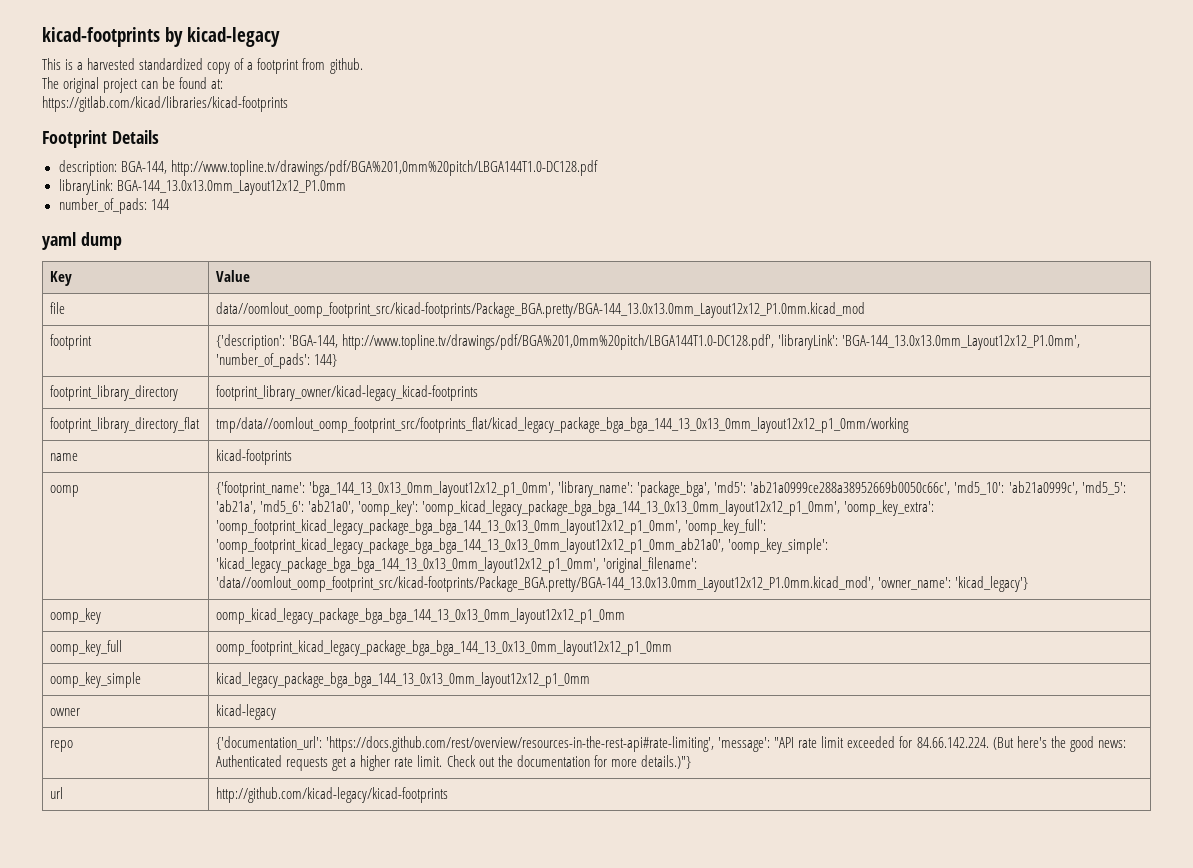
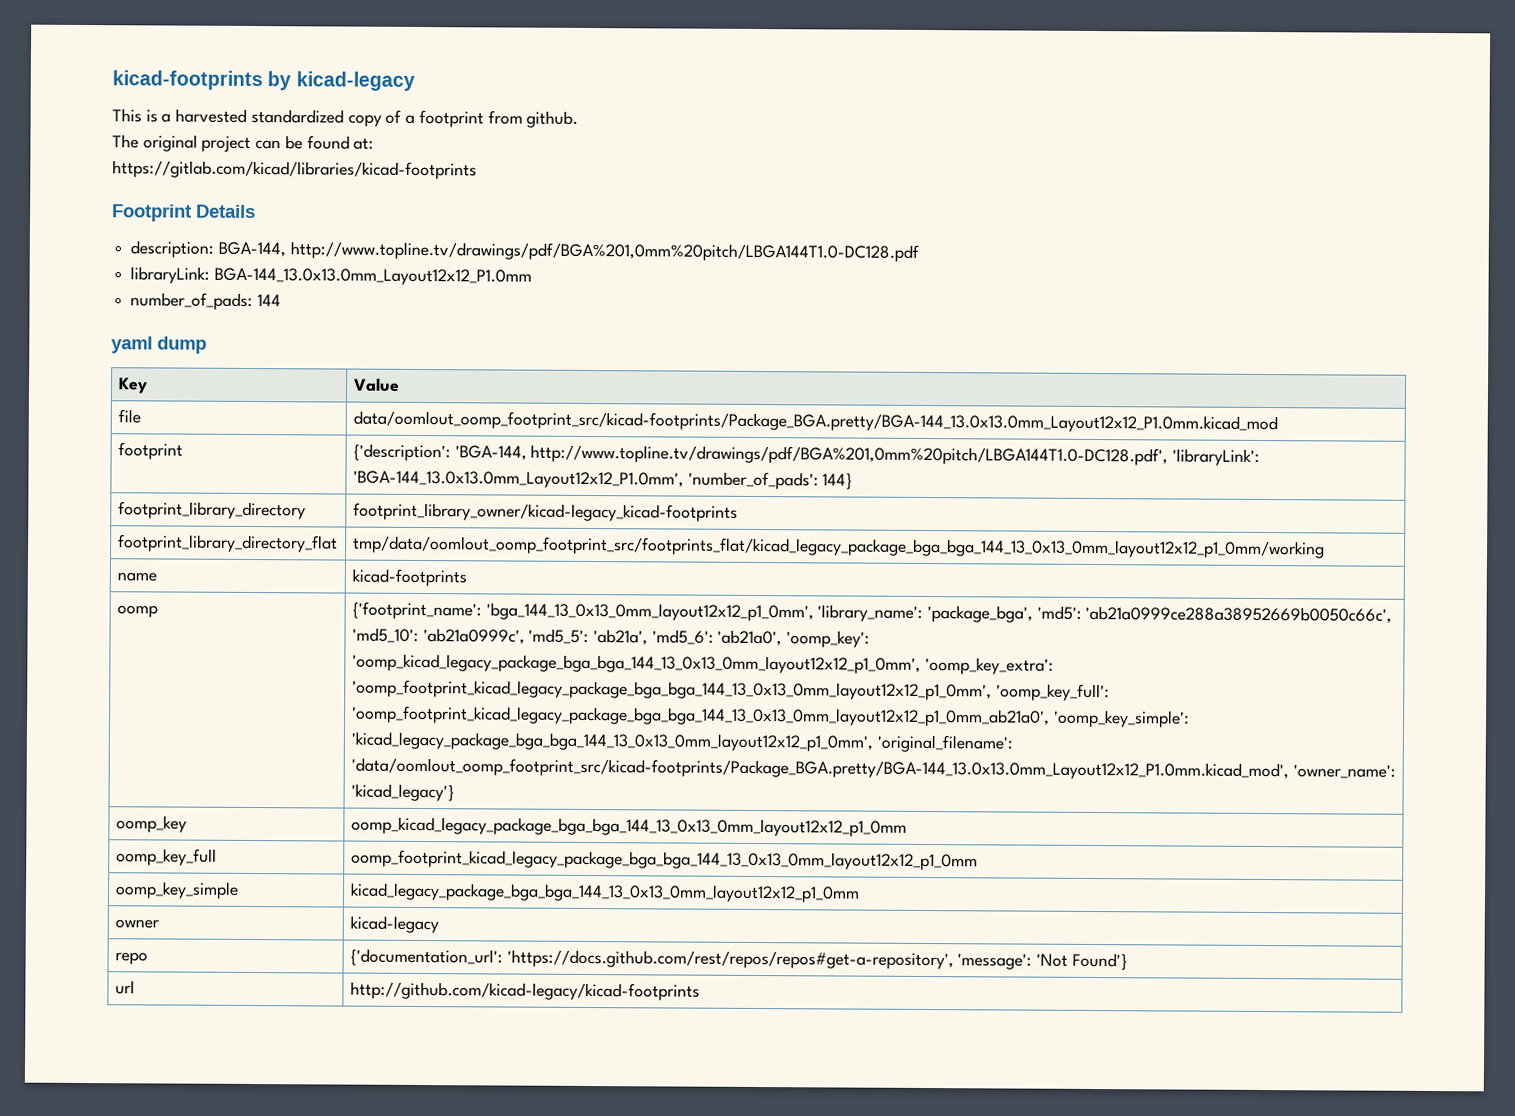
- file | data//oomlout_oomp_footprint_src/kicad-footprints/Package_BGA.pretty/BGA-144_13.0x13.0mm_Layout12x12_P1.0mm.kicad_mod
+ file | data/oomlout_oomp_footprint_src/kicad-footprints/Package_BGA.pretty/BGA-144_13.0x13.0mm_Layout12x12_P1.0mm.kicad_mod
- footprint_library_directory_flat | tmp/data//oomlout_oomp_footprint_src/footprints_flat/kicad_legacy_package_bga_bga_144_13_0x13_0mm_layout12x12_p1_0mm/working
+ footprint_library_directory_flat | tmp/data/oomlout_oomp_footprint_src/footprints_flat/kicad_legacy_package_bga_bga_144_13_0x13_0mm_layout12x12_p1_0mm/working
- oomp | {'footprint_name': 'bga_144_13_0x13_0mm_layout12x12_p1_0mm', 'library_name': 'package_bga', 'md5': 'ab21a0999ce288a38952669b0050c66c', 'md5_10': 'ab21a0999c', 'md5_5': 'ab21a', 'md5_6': 'ab21a0', 'oomp_key': 'oomp_kicad_legacy_package_bga_bga_144_13_0x13_0mm_layout12x12_p1_0mm', 'oomp_key_extra': 'oomp_footprint_kicad_legacy_package_bga_bga_144_13_0x13_0mm_layout12x12_p1_0mm', 'oomp_key_full': 'oomp_footprint_kicad_legacy_package_bga_bga_144_13_0x13_0mm_layout12x12_p1_0mm_ab21a0', 'oomp_key_simple': 'kicad_legacy_package_bga_bga_144_13_0x13_0mm_layout12x12_p1_0mm', 'original_filename': 'data//oomlout_oomp_footprint_src/kicad-footprints/Package_BGA.pretty/BGA-144_13.0x13.0mm_Layout12x12_P1.0mm.kicad_mod', 'owner_name': 'kicad_legacy'}
+ oomp | {'footprint_name': 'bga_144_13_0x13_0mm_layout12x12_p1_0mm', 'library_name': 'package_bga', 'md5': 'ab21a0999ce288a38952669b0050c66c', 'md5_10': 'ab21a0999c', 'md5_5': 'ab21a', 'md5_6': 'ab21a0', 'oomp_key': 'oomp_kicad_legacy_package_bga_bga_144_13_0x13_0mm_layout12x12_p1_0mm', 'oomp_key_extra': 'oomp_footprint_kicad_legacy_package_bga_bga_144_13_0x13_0mm_layout12x12_p1_0mm', 'oomp_key_full': 'oomp_footprint_kicad_legacy_package_bga_bga_144_13_0x13_0mm_layout12x12_p1_0mm_ab21a0', 'oomp_key_simple': 'kicad_legacy_package_bga_bga_144_13_0x13_0mm_layout12x12_p1_0mm', 'original_filename': 'data/oomlout_oomp_footprint_src/kicad-footprints/Package_BGA.pretty/BGA-144_13.0x13.0mm_Layout12x12_P1.0mm.kicad_mod', 'owner_name': 'kicad_legacy'}
- repo | {'documentation_url': 'https://docs.github.com/rest/overview/resources-in-the-rest-api#rate-limiting', 'message': "API rate limit exceeded for 84.66.142.224. (But here's the good news: Authenticated requests get a higher rate limit. Check out the documentation for more details.)"}
+ repo | {'documentation_url': 'https://docs.github.com/rest/repos/repos#get-a-repository', 'message': 'Not Found'}

